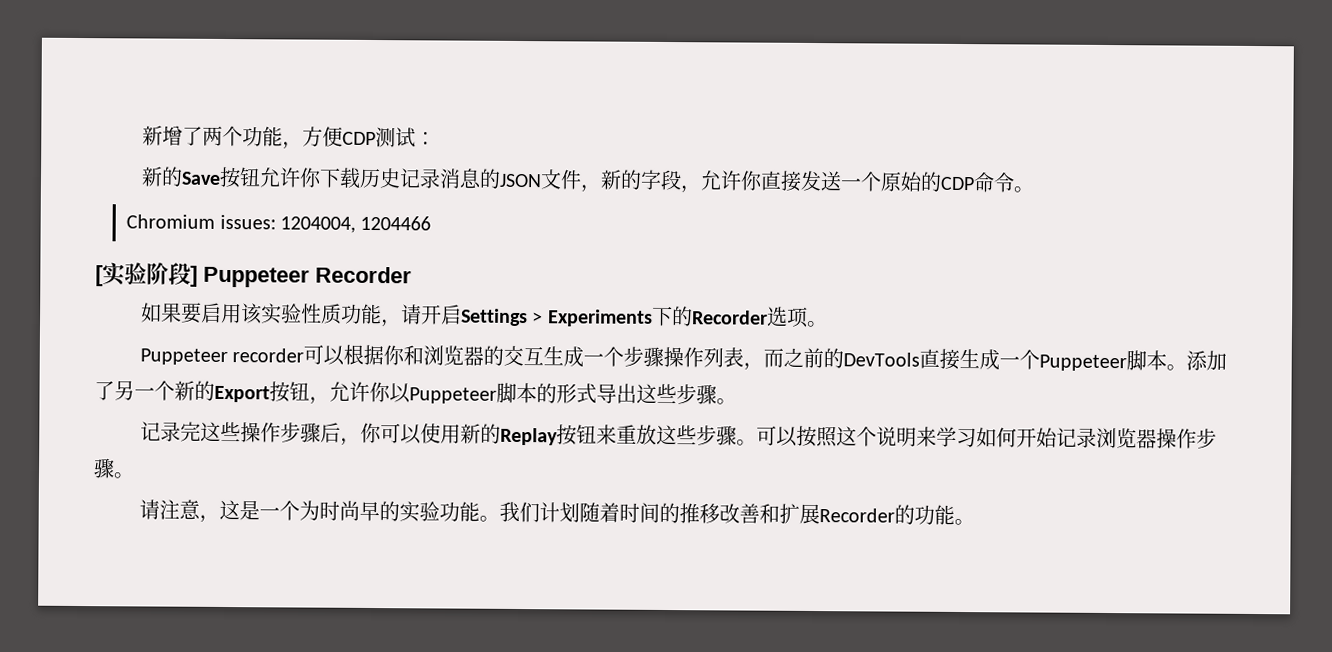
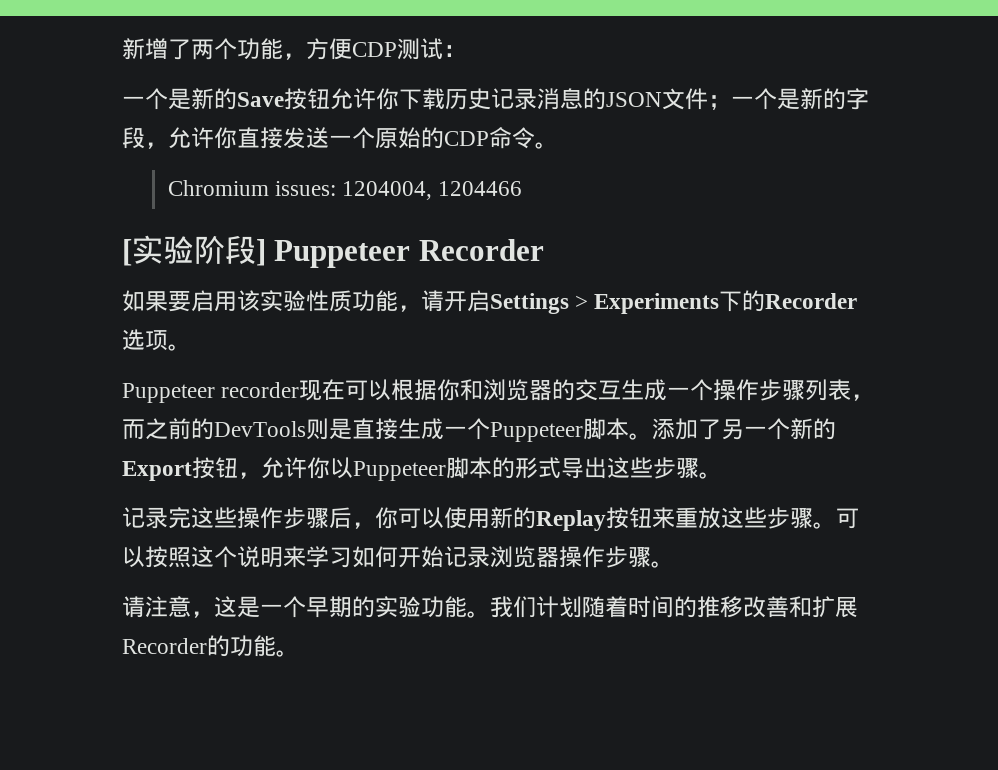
- 新的Save按钮允许你下载历史记录消息的JSON文件，新的字段，允许你直接发送一个原始的CDP命令。
+ 一个是新的Save按钮允许你下载历史记录消息的JSON文件；一个是新的字段，允许你直接发送一个原始的CDP命令。
- Puppeteer recorder可以根据你和浏览器的交互生成一个步骤操作列表，而之前的DevTools直接生成一个Puppeteer脚本。
+ Puppeteer recorder现在可以根据你和浏览器的交互生成一个操作步骤列表，而之前的DevTools则是直接生成一个Puppeteer脚本。
- 请注意，这是一个为时尚早的实验功能。
+ 请注意，这是一个早期的实验功能。

